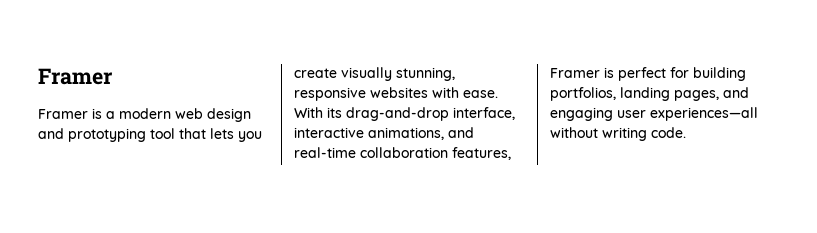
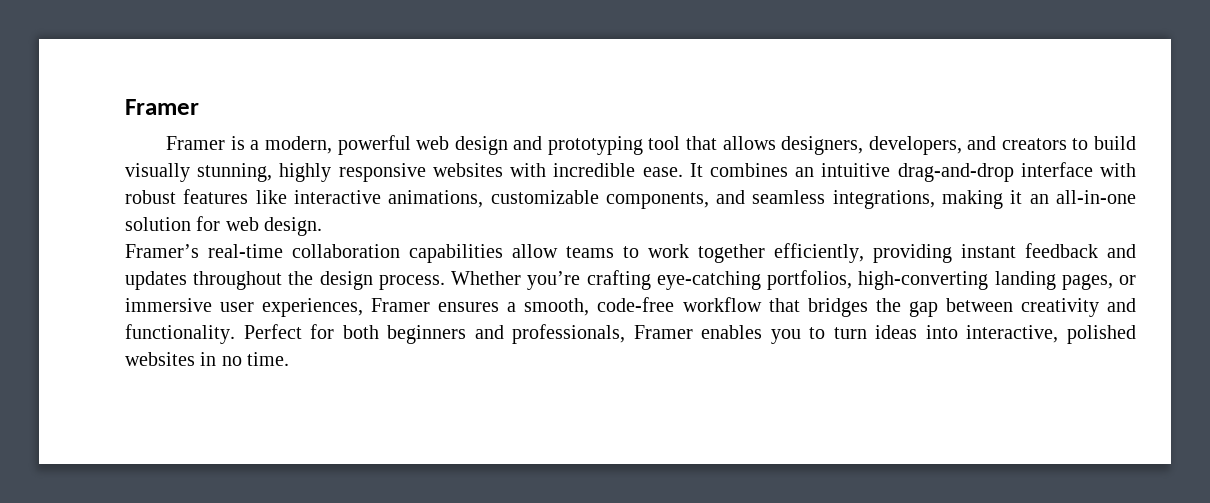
- Framer is a modern web design and prototyping tool that lets you create visually stunning, responsive websites with ease. With its drag-and-drop interface, interactive animations, and real-time collaboration features, Framer is perfect for building portfolios, landing pages, and engaging user experiences—all without writing code.
+ Framer is a modern, powerful web design and prototyping tool that allows designers, developers, and creators to build visually stunning, highly responsive websites with incredible ease. It combines an intuitive drag-and-drop interface with robust features like interactive animations, customizable components, and seamless integrations, making it an all-in-one solution for web design.
+ Framer’s real-time collaboration capabilities allow teams to work together efficiently, providing instant feedback and updates throughout the design process. Whether you’re crafting eye-catching portfolios, high-converting landing pages, or immersive user experiences, Framer ensures a smooth, code-free workflow that bridges the gap between creativity and functionality. Perfect for both beginners and professionals, Framer enables you to turn ideas into interactive, polished websites in no time.

